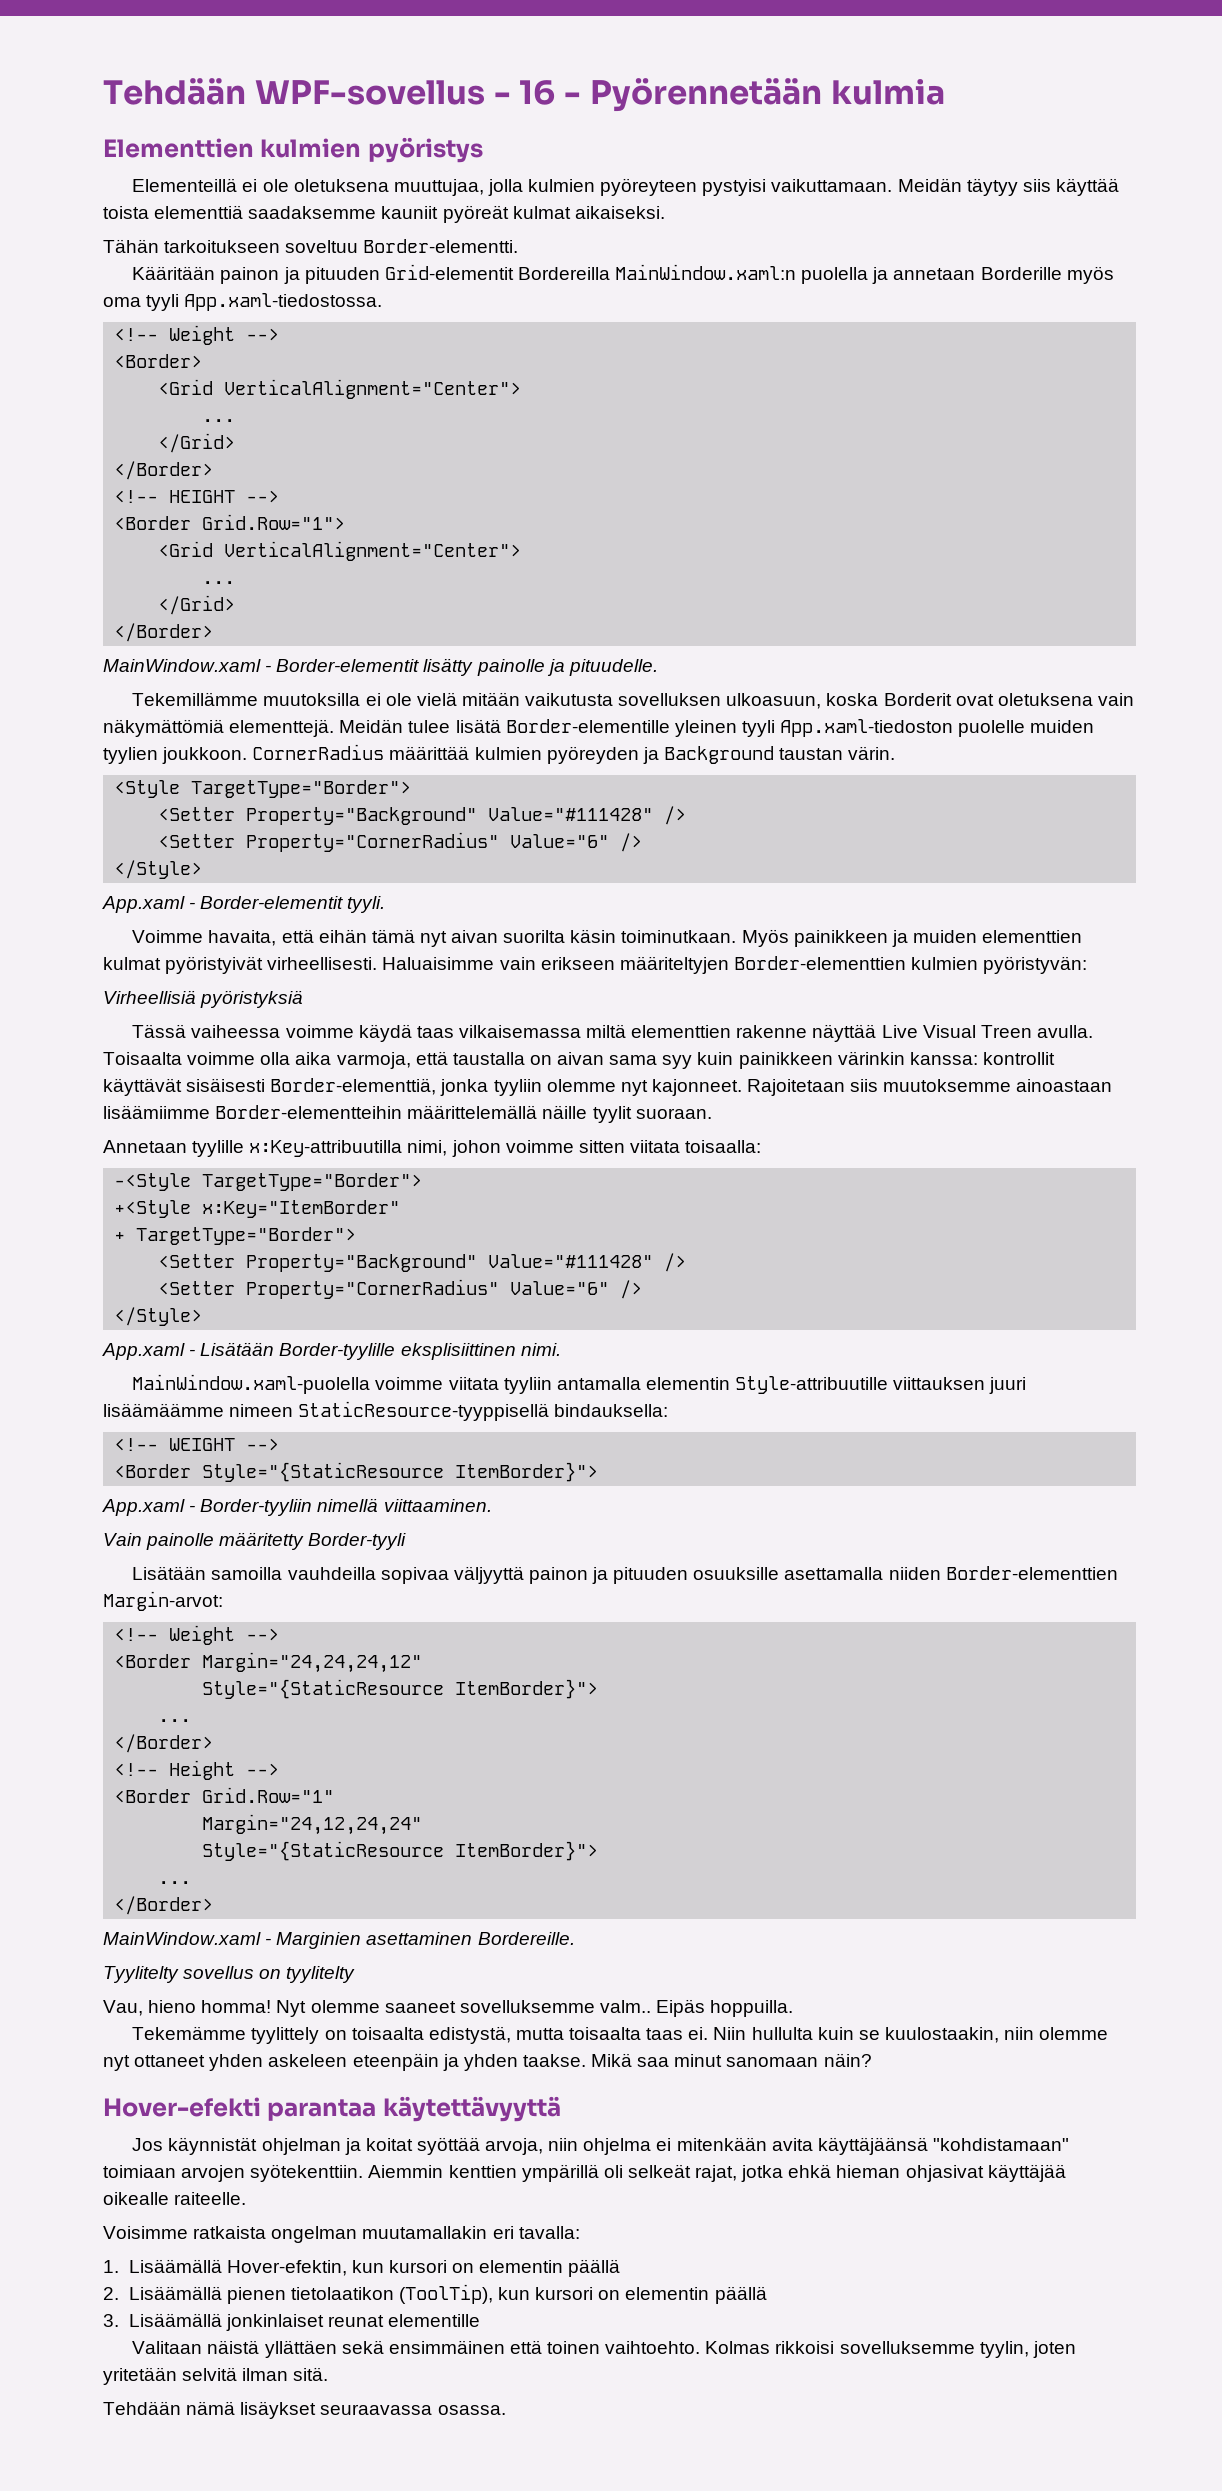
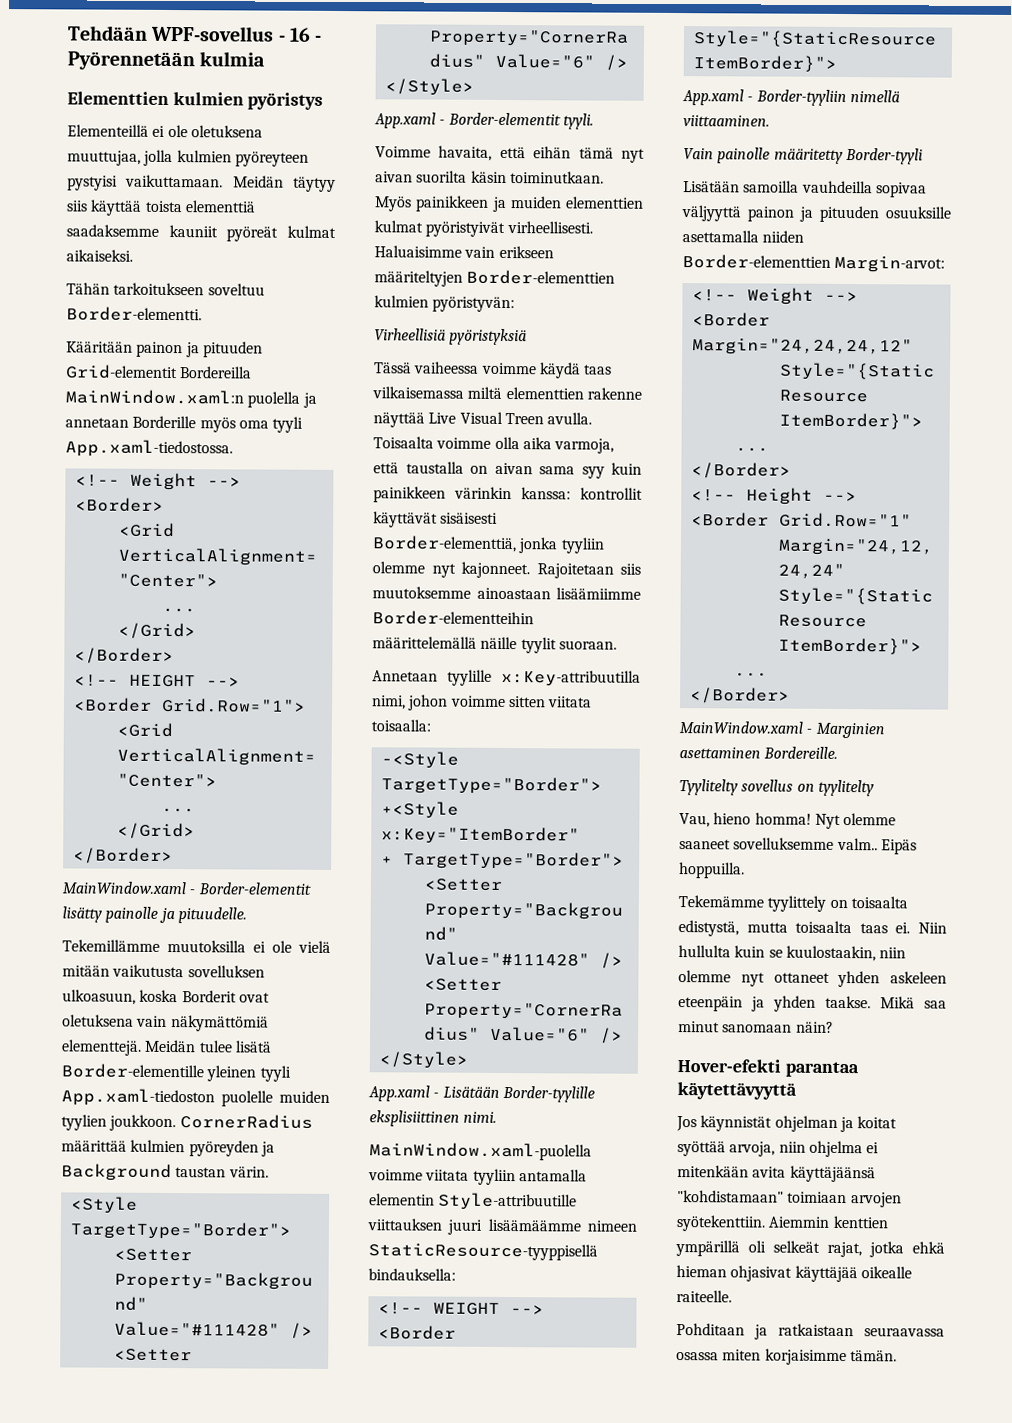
- Voisimme ratkaista ongelman muutamallakin eri tavalla:
- 1. Lisäämällä Hover-efektin, kun kursori on elementin päällä
- 2. Lisäämällä pienen tietolaatikon (ToolTip), kun kursori on elementin päällä
- 3. Lisäämällä jonkinlaiset reunat elementille
- Valitaan näistä yllättäen sekä ensimmäinen että toinen vaihtoehto. Kolmas rikkoisi sovelluksemme tyylin, joten yritetään selvitä ilman sitä.
- Tehdään nämä lisäykset seuraavassa osassa.
+ Pohditaan ja ratkaistaan seuraavassa osassa miten korjaisimme tämän.

